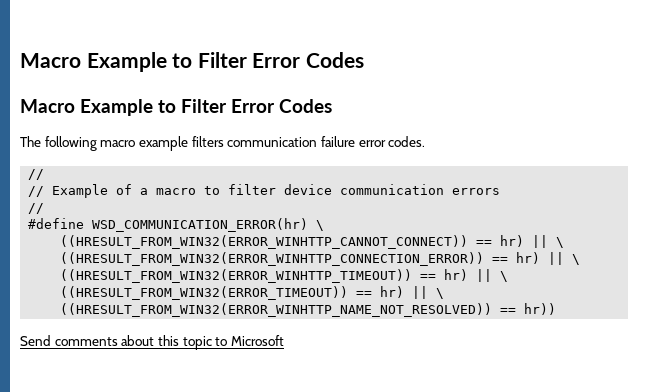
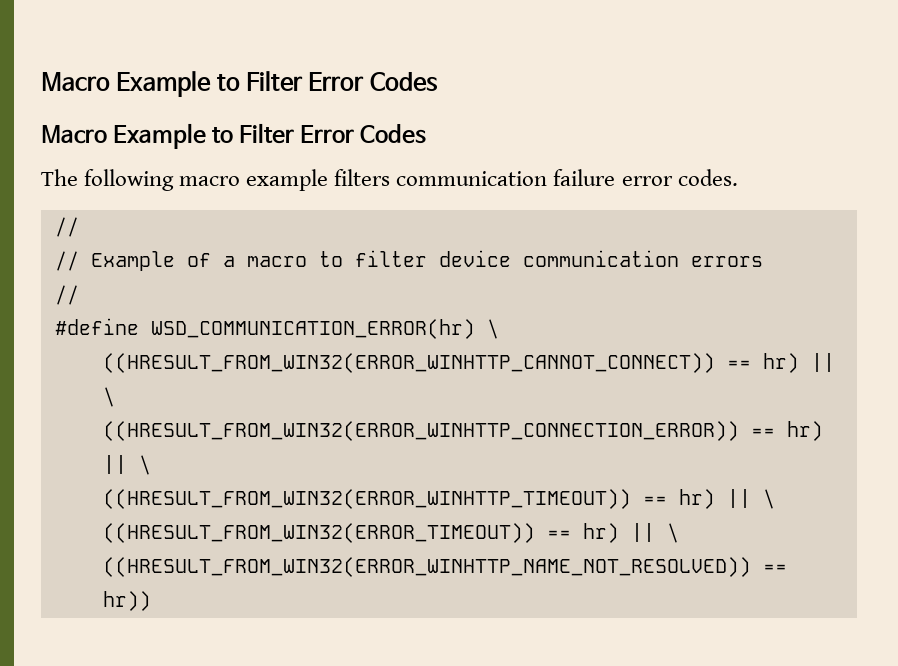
- Send comments about this topic to Microsoft

